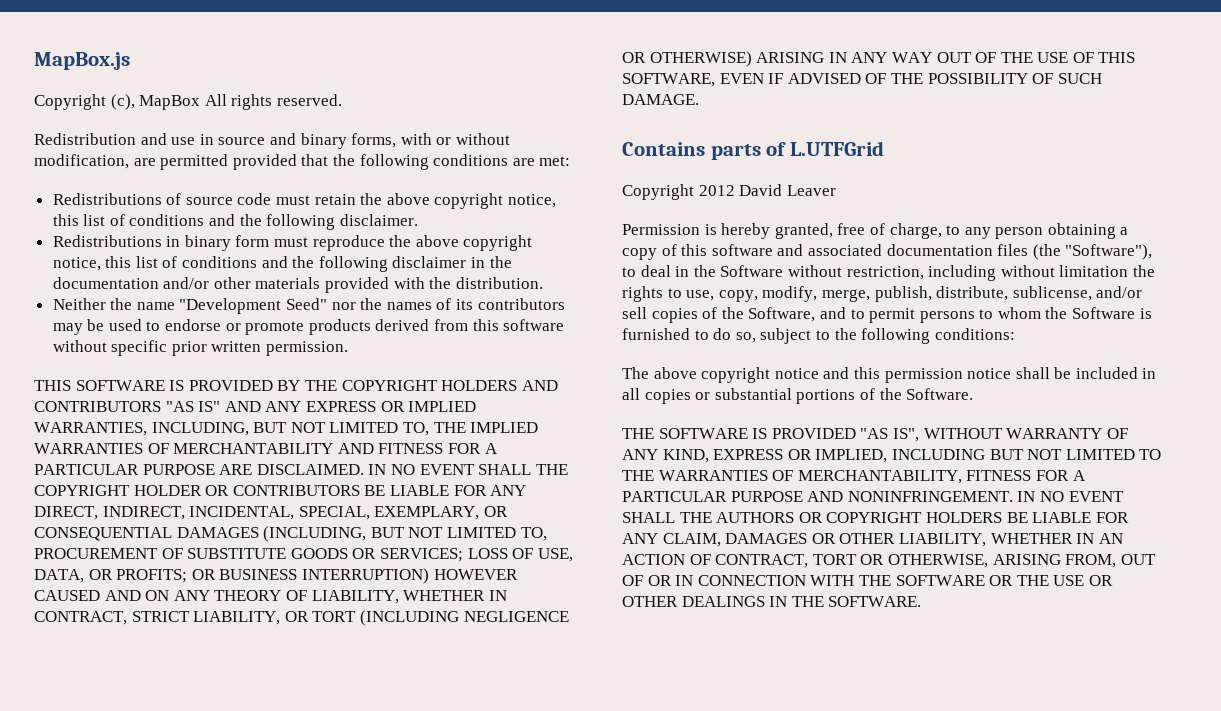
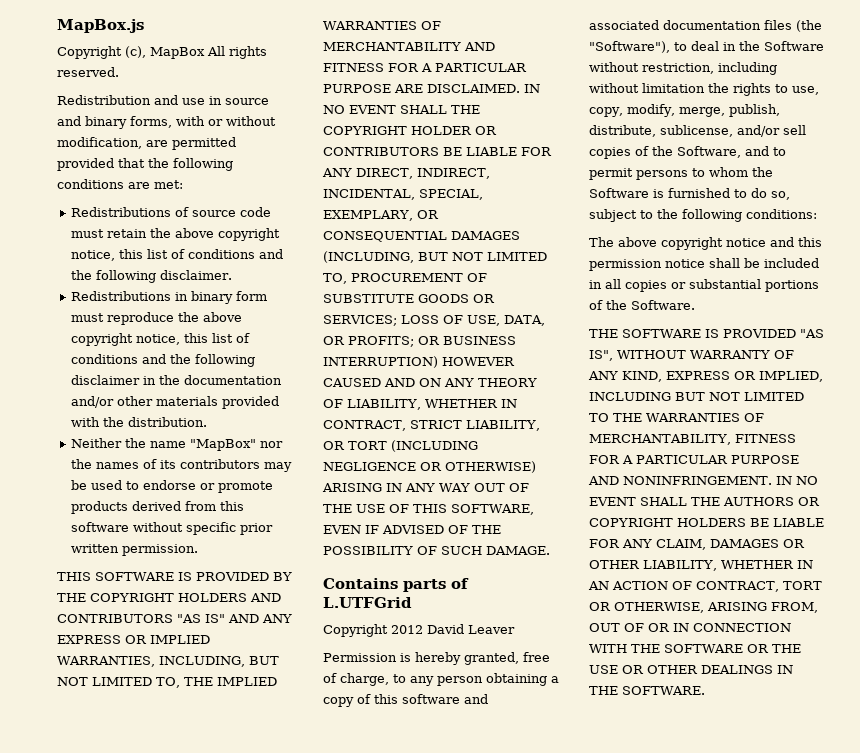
- Neither the name "Development Seed" nor the names of its contributors may be used to endorse or promote products derived from this software without specific prior written permission.
+ Neither the name "MapBox" nor the names of its contributors may be used to endorse or promote products derived from this software without specific prior written permission.

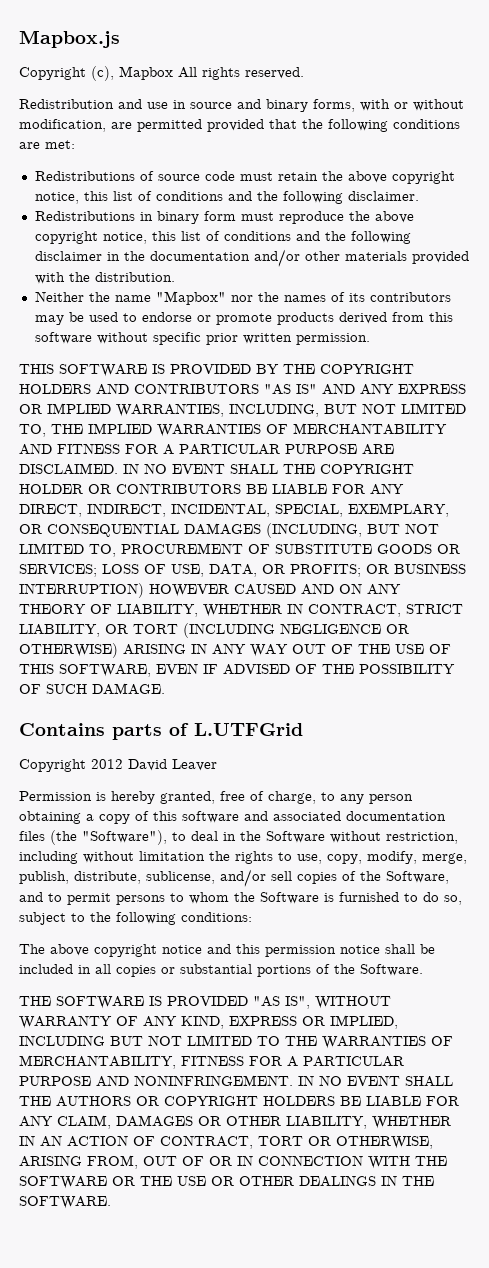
- MapBox.js
+ Mapbox.js
- Copyright (c), MapBox All rights reserved.
+ Copyright (c), Mapbox All rights reserved.
- Neither the name "MapBox" nor the names of its contributors may be used to endorse or promote products derived from this software without specific prior written permission.
+ Neither the name "Mapbox" nor the names of its contributors may be used to endorse or promote products derived from this software without specific prior written permission.

